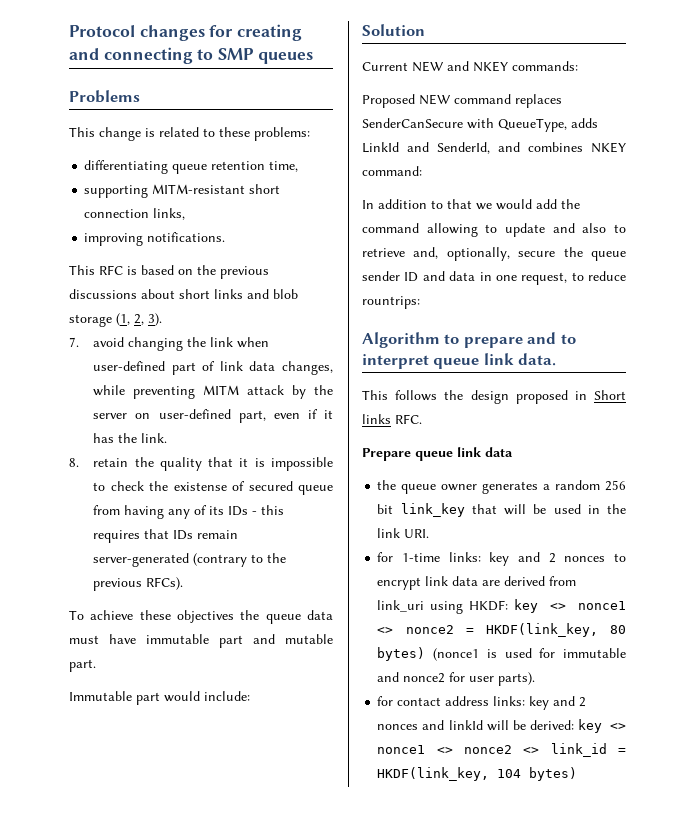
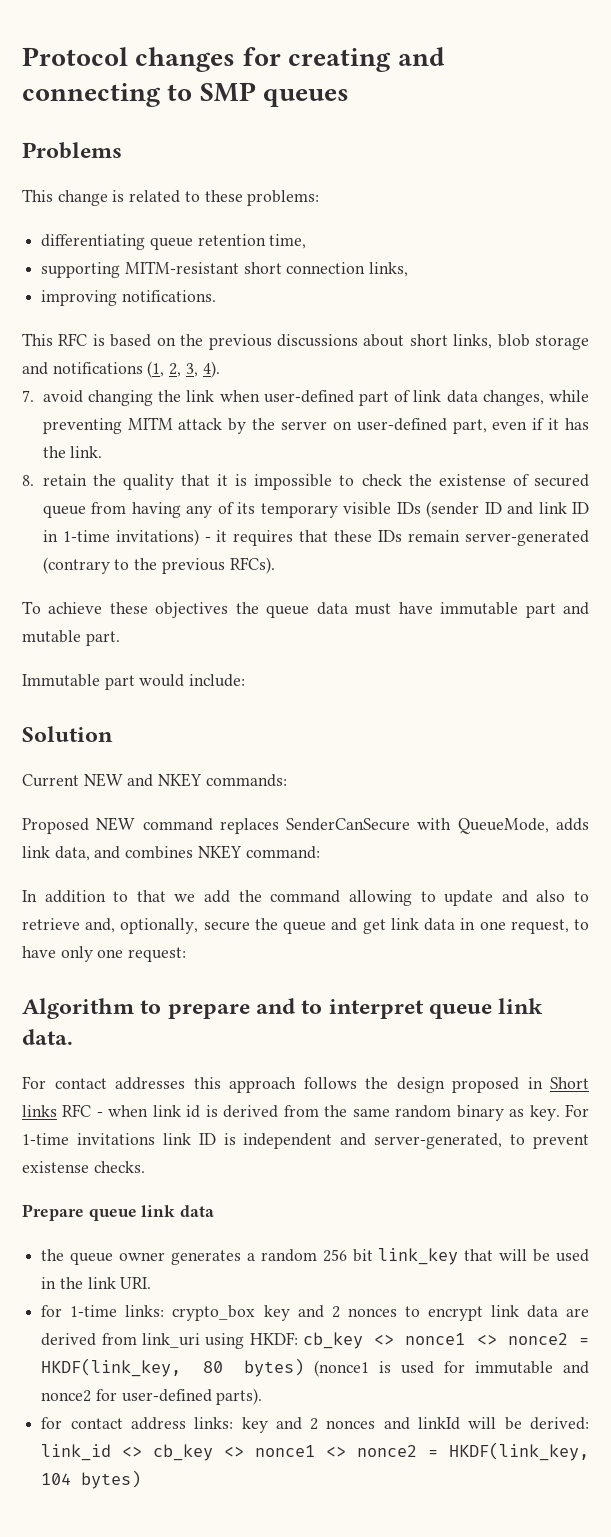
- This RFC is based on the previous discussions about short links and blob storage (1, 2, 3).
+ This RFC is based on the previous discussions about short links, blob storage and notifications (1, 2, 3, 4).
- 8. retain the quality that it is impossible to check the existense of secured queue from having any of its IDs - this requires that IDs remain server-generated (contrary to the previous RFCs).
+ 8. retain the quality that it is impossible to check the existense of secured queue from having any of its temporary visible IDs (sender ID and link ID in 1-time invitations) - it requires that these IDs remain server-generated (contrary to the previous RFCs).
- Proposed NEW command replaces SenderCanSecure with QueueType, adds LinkId and SenderId, and combines NKEY command:
+ Proposed NEW command replaces SenderCanSecure with QueueMode, adds link data, and combines NKEY command:
- In addition to that we would add the command allowing to update and also to retrieve and, optionally, secure the queue sender ID and data in one request, to reduce rountrips:
+ In addition to that we add the command allowing to update and also to retrieve and, optionally, secure the queue and get link data in one request, to have only one request:
- This follows the design proposed in Short links RFC.
+ For contact addresses this approach follows the design proposed in Short links RFC - when link id is derived from the same random binary as key. For 1-time invitations link ID is independent and server-generated, to prevent existense checks.
- for 1-time links: key and 2 nonces to encrypt link data are derived from link_uri using HKDF: key <> nonce1 <> nonce2 = HKDF(link_key, 80 bytes) (nonce1 is used for immutable and nonce2 for user parts).
+ for 1-time links: crypto_box key and 2 nonces to encrypt link data are derived from link_uri using HKDF: cb_key <> nonce1 <> nonce2 = HKDF(link_key, 80 bytes) (nonce1 is used for immutable and nonce2 for user-defined parts).
- for contact address links: key and 2 nonces and linkId will be derived: key <> nonce1 <> nonce2 <> link_id = HKDF(link_key, 104 bytes)
+ for contact address links: key and 2 nonces and linkId will be derived: link_id <> cb_key <> nonce1 <> nonce2 = HKDF(link_key, 104 bytes)

